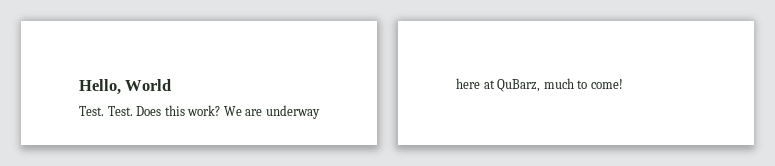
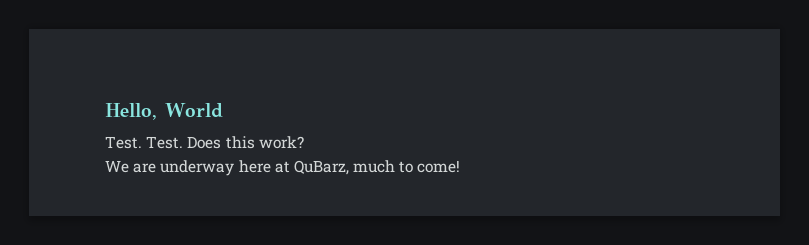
- Does this work? We are underway here at QuBarz, much to come!
+ Does this work?
+ We are underway here at QuBarz, much to come!

